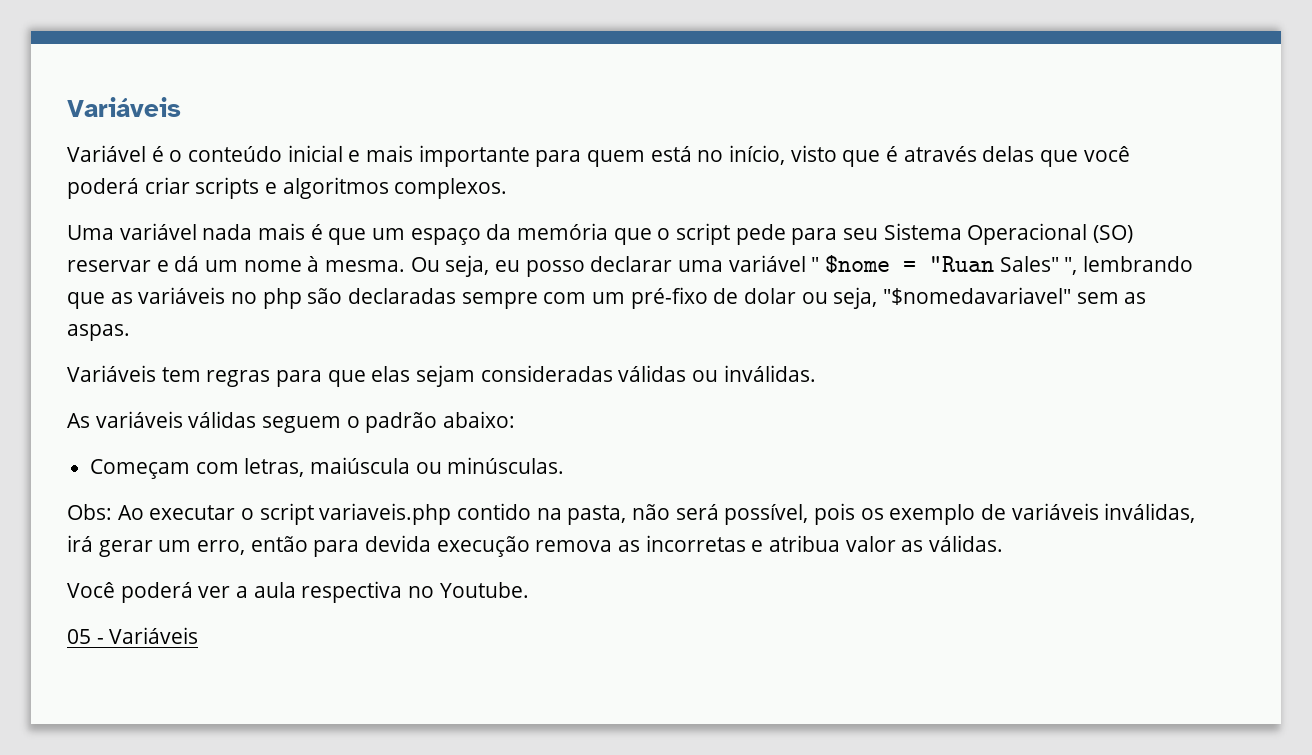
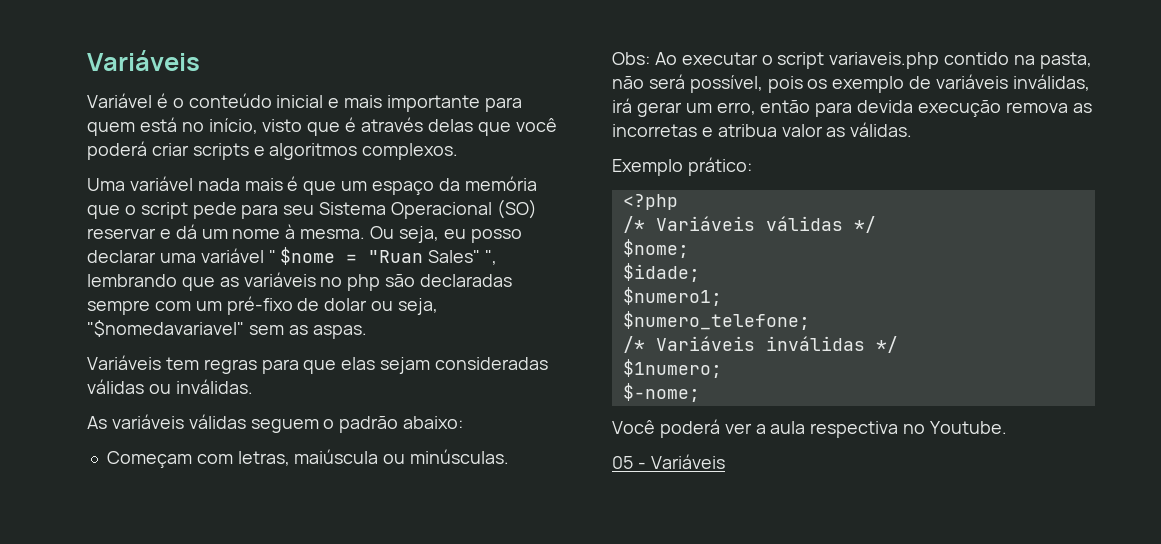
+ Exemplo prático:
+ <?php
+ /* Variáveis válidas */
+ $nome;
+ $idade;
+ $numero1;
+ $numero_telefone;
+ /* Variáveis inválidas */
+ $1numero;
+ $-nome;

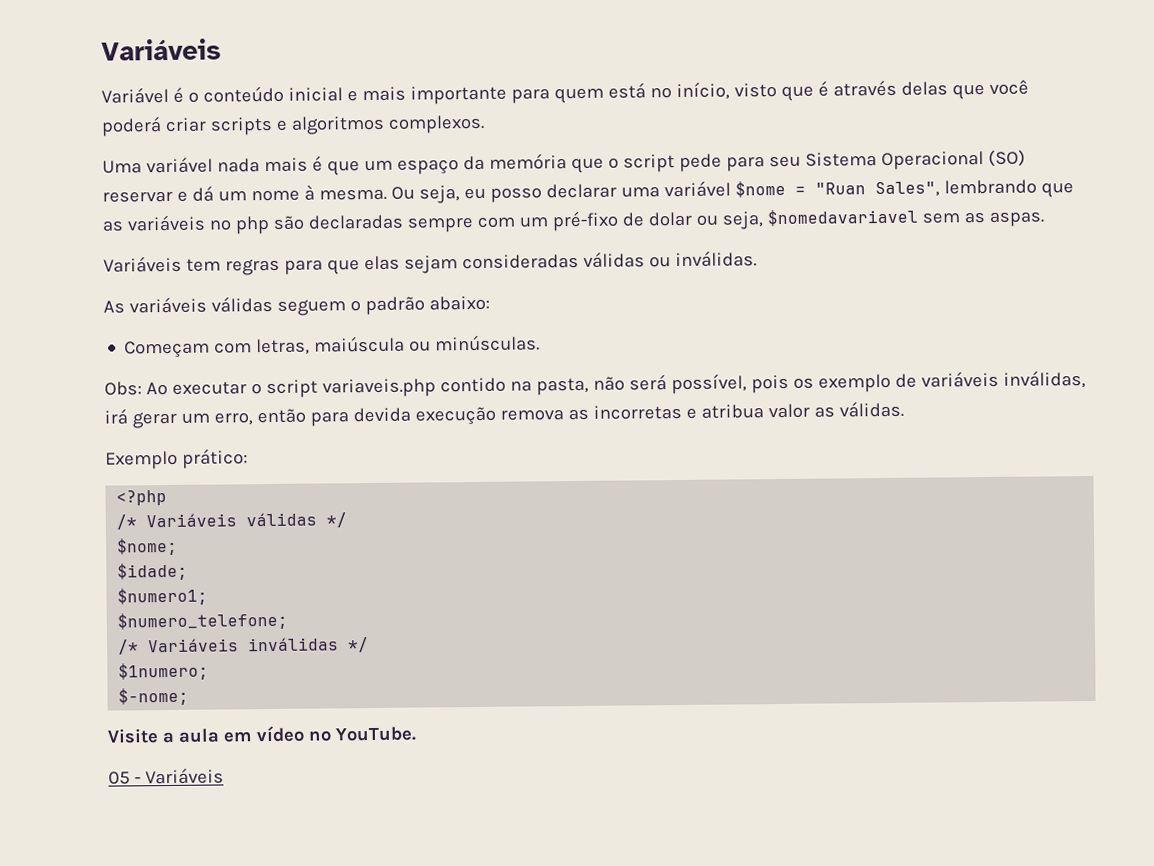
- Ou seja, eu posso declarar uma variável " $nome = "Ruan Sales" ", lembrando que as variáveis no php são declaradas sempre com um pré-fixo de dolar ou seja, "$nomedavariavel" sem as aspas.
+ Ou seja, eu posso declarar uma variável $nome = "Ruan Sales", lembrando que as variáveis no php são declaradas sempre com um pré-fixo de dolar ou seja, $nomedavariavel sem as aspas.
- Você poderá ver a aula respectiva no Youtube.
+ Visite a aula em vídeo no YouTube.

